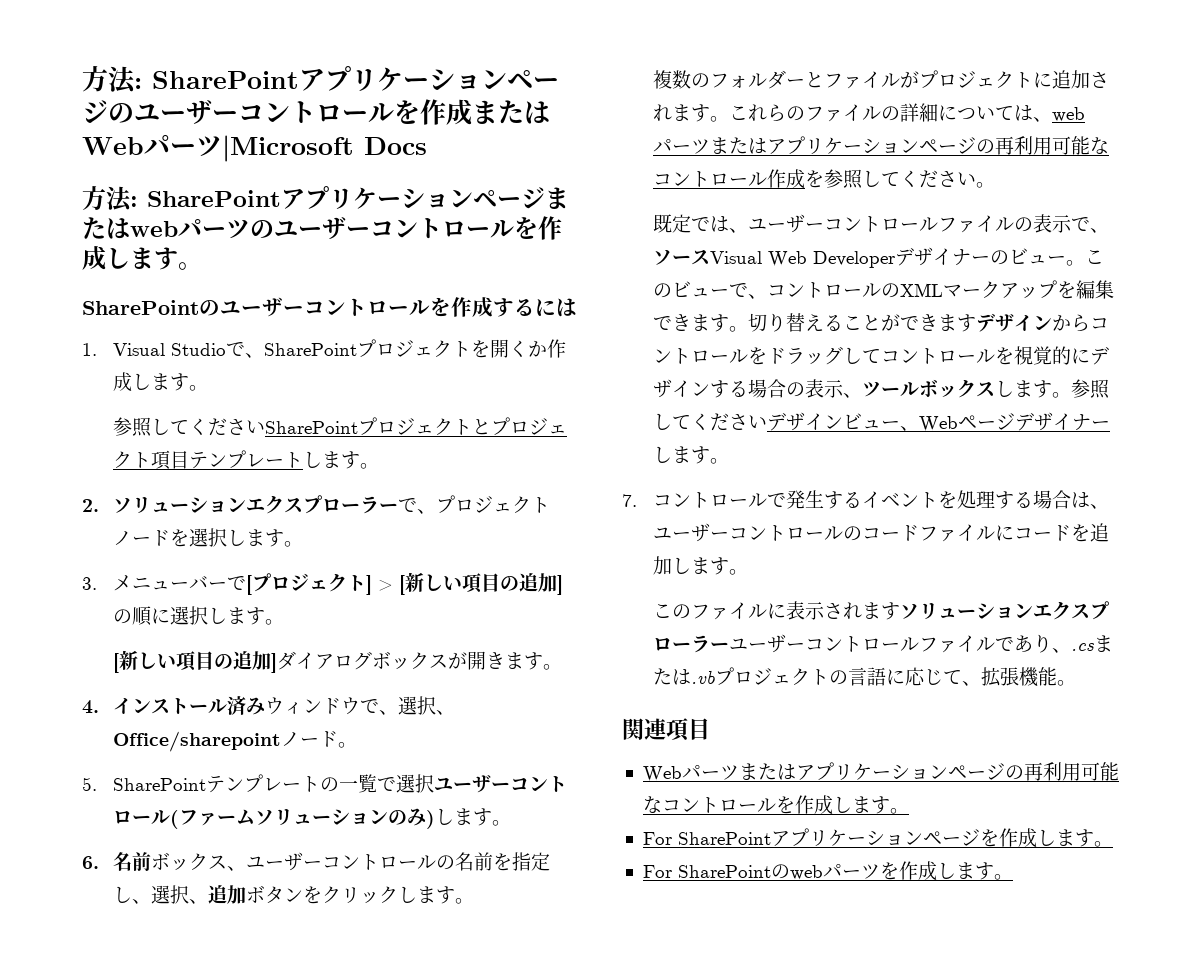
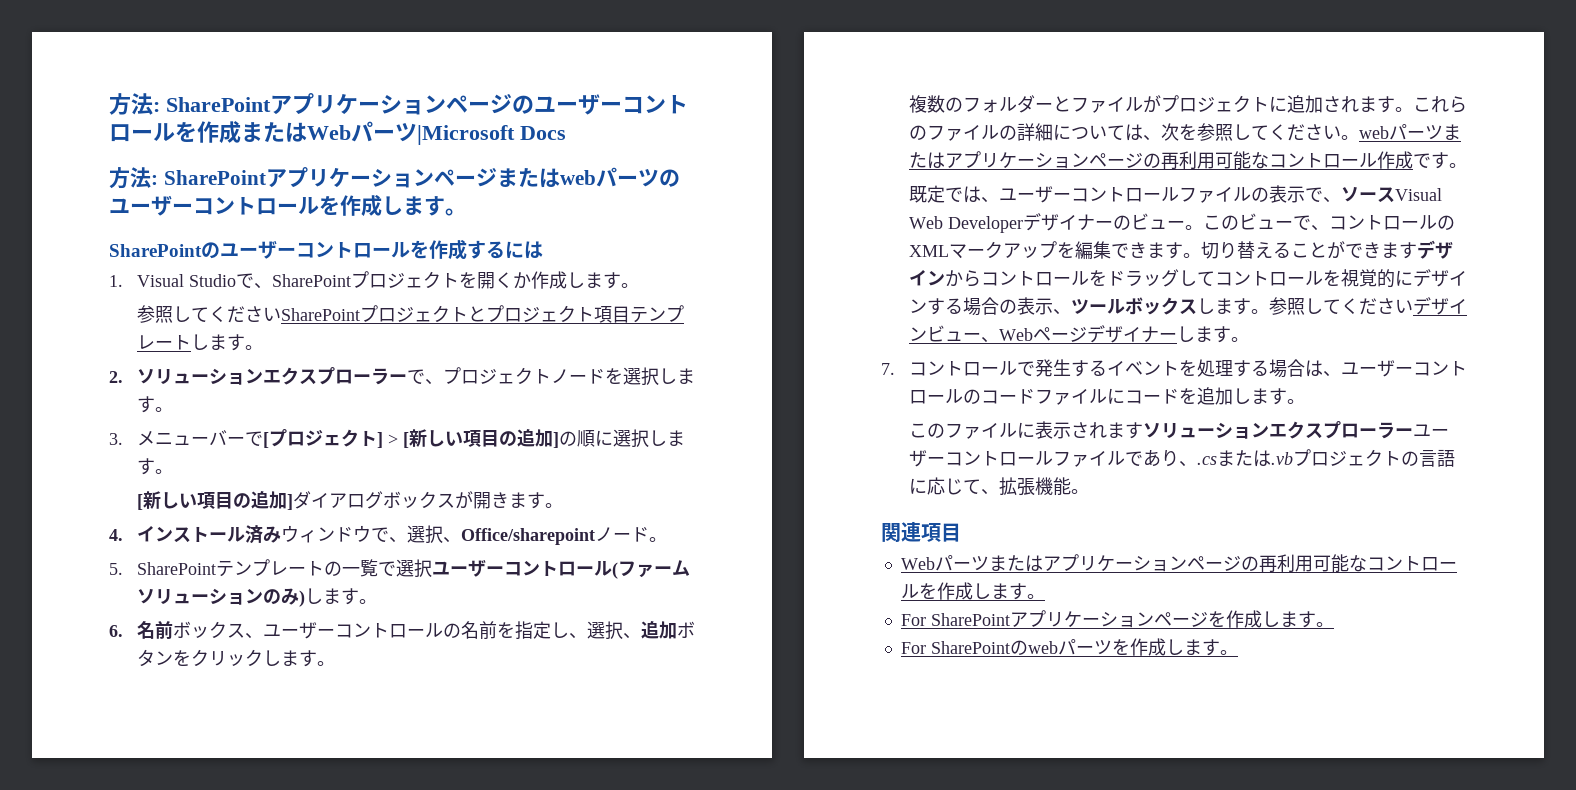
- これらのファイルの詳細については、webパーツまたはアプリケーションページの再利用可能なコントロール作成を参照してください。
+ これらのファイルの詳細については、次を参照してください。webパーツまたはアプリケーションページの再利用可能なコントロール作成です。

